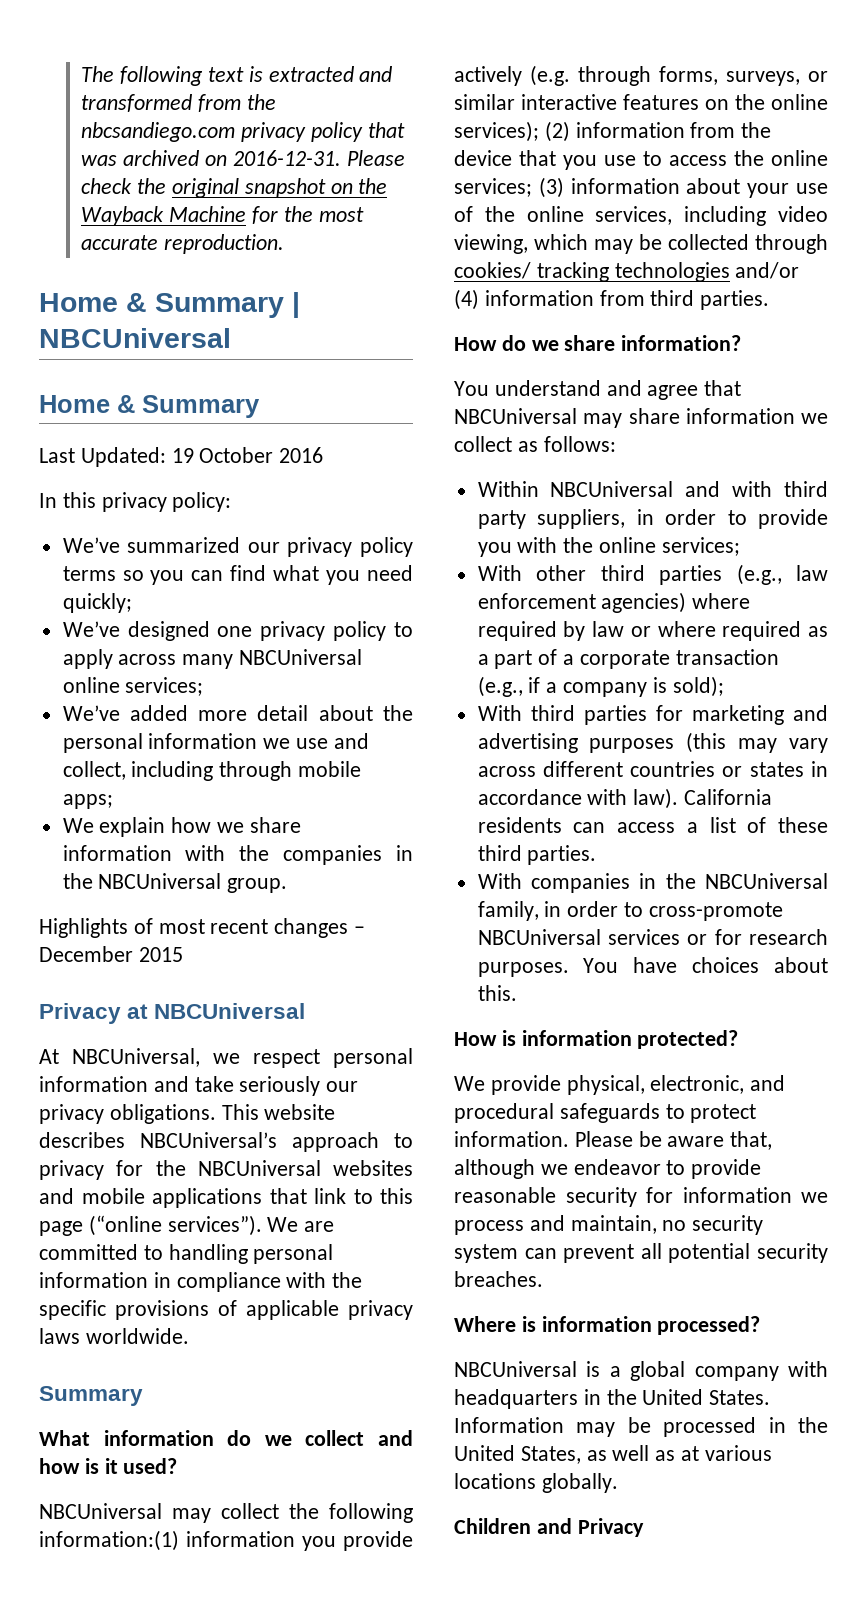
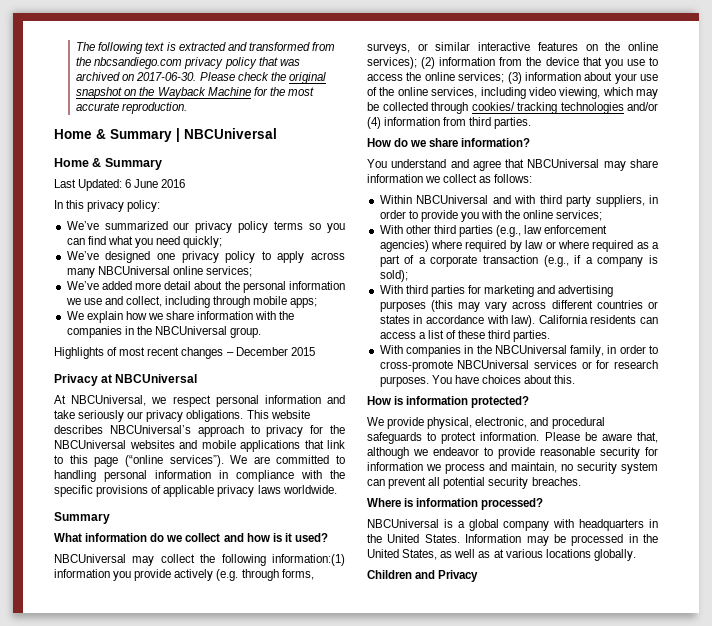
- The following text is extracted and transformed from the nbcsandiego.com privacy policy that was archived on 2016-12-31.
+ The following text is extracted and transformed from the nbcsandiego.com privacy policy that was archived on 2017-06-30.
- Last Updated: 19 October 2016
+ Last Updated: 6 June 2016

